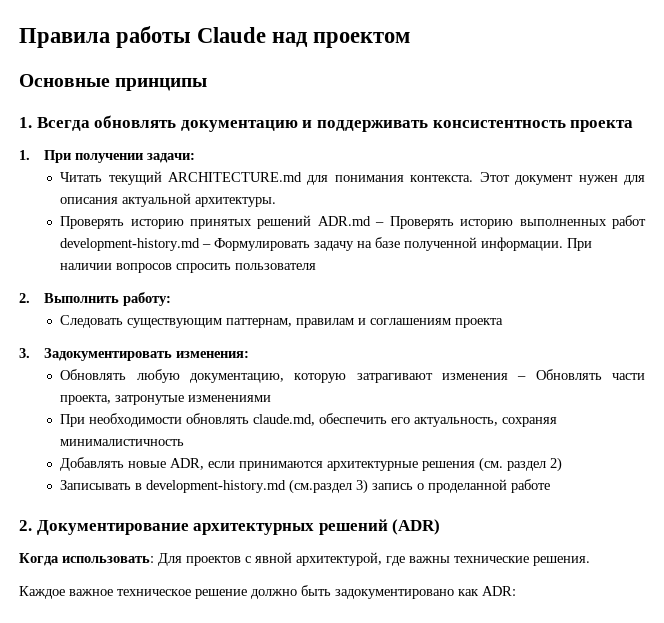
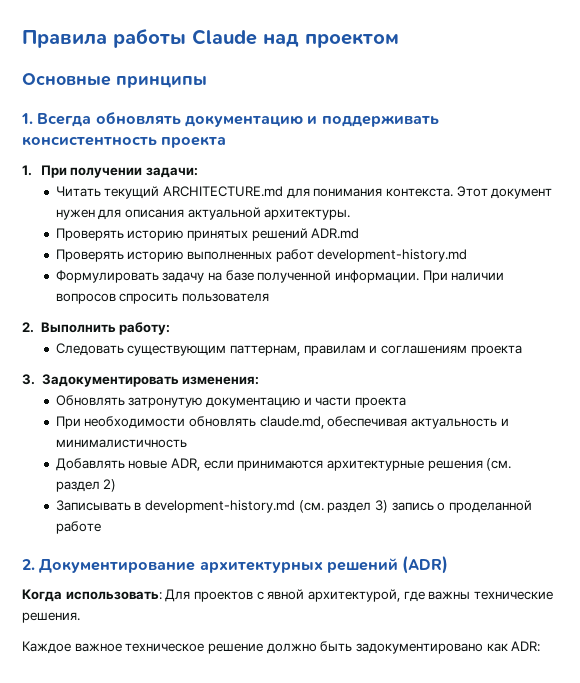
- Проверять историю принятых решений ADR.md – Проверять историю выполненных работ development-history.md – Формулировать задачу на базе полученной информации.
+ Проверять историю принятых решений ADR.md
+ Проверять историю выполненных работ development-history.md
+ Формулировать задачу на базе полученной информации.
- Обновлять любую документацию, которую затрагивают изменения – Обновлять части проекта, затронутые изменениями
+ Обновлять затронутую документацию и части проекта
- При необходимости обновлять claude.md, обеспечить его актуальность, сохраняя минималистичность
+ При необходимости обновлять claude.md, обеспечивая актуальность и минималистичность
- Записывать в development-history.md (см.раздел 3) запись о проделанной работе
+ Записывать в development-history.md (см. раздел 3) запись о проделанной работе

